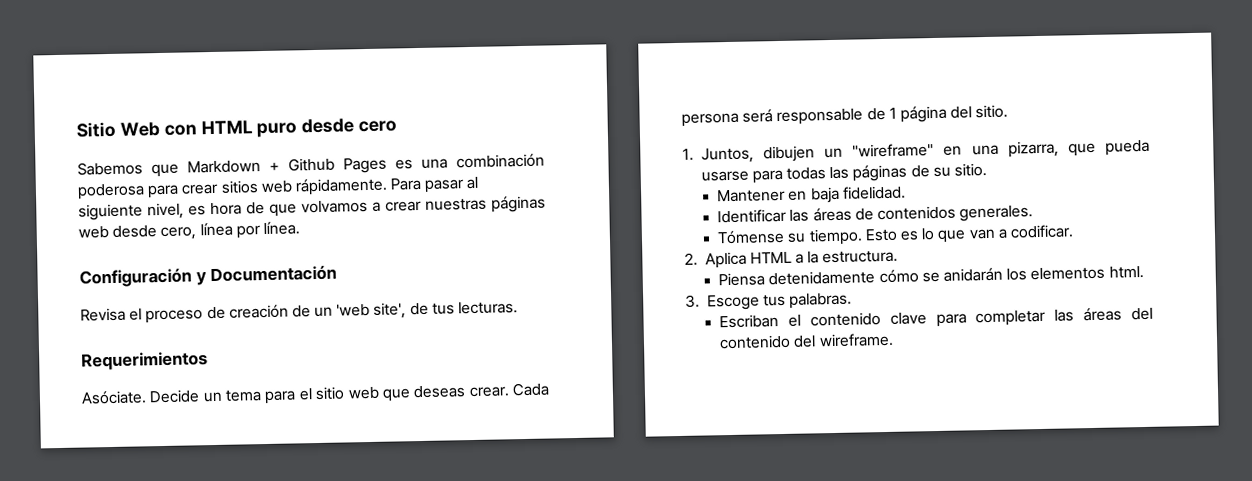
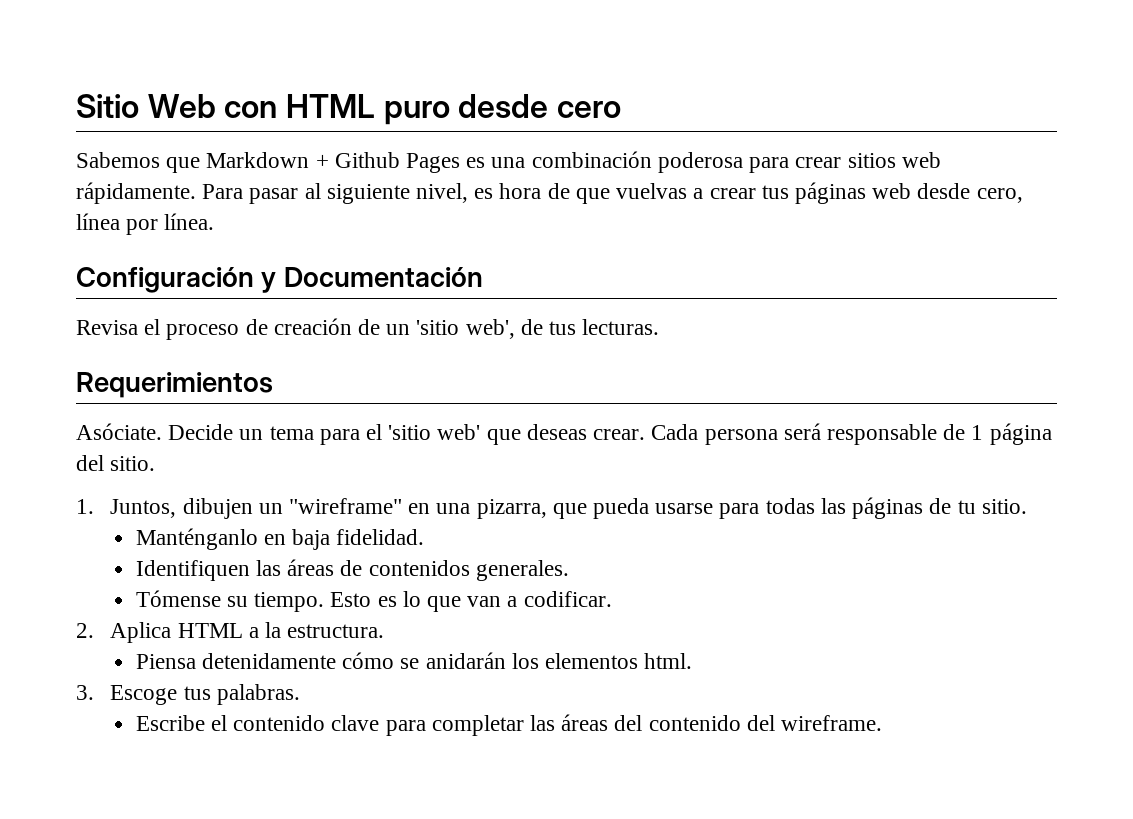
- Para pasar al siguiente nivel, es hora de que volvamos a crear nuestras páginas web desde cero, línea por línea.
+ Para pasar al siguiente nivel, es hora de que vuelvas a crear tus páginas web desde cero, línea por línea.
- Revisa el proceso de creación de un 'web site', de tus lecturas.
+ Revisa el proceso de creación de un 'sitio web', de tus lecturas.
- Decide un tema para el sitio web que deseas crear.
+ Decide un tema para el 'sitio web' que deseas crear.
- 1. Juntos, dibujen un "wireframe" en una pizarra, que pueda usarse para todas las páginas de su sitio.
- Mantener en baja fidelidad.
+ 1. Juntos, dibujen un "wireframe" en una pizarra, que pueda usarse para todas las páginas de tu sitio.
+ Manténganlo en baja fidelidad.
- Identificar las áreas de contenidos generales.
+ Identifiquen las áreas de contenidos generales.
- Escriban el contenido clave para completar las áreas del contenido del wireframe.
+ Escribe el contenido clave para completar las áreas del contenido del wireframe.

